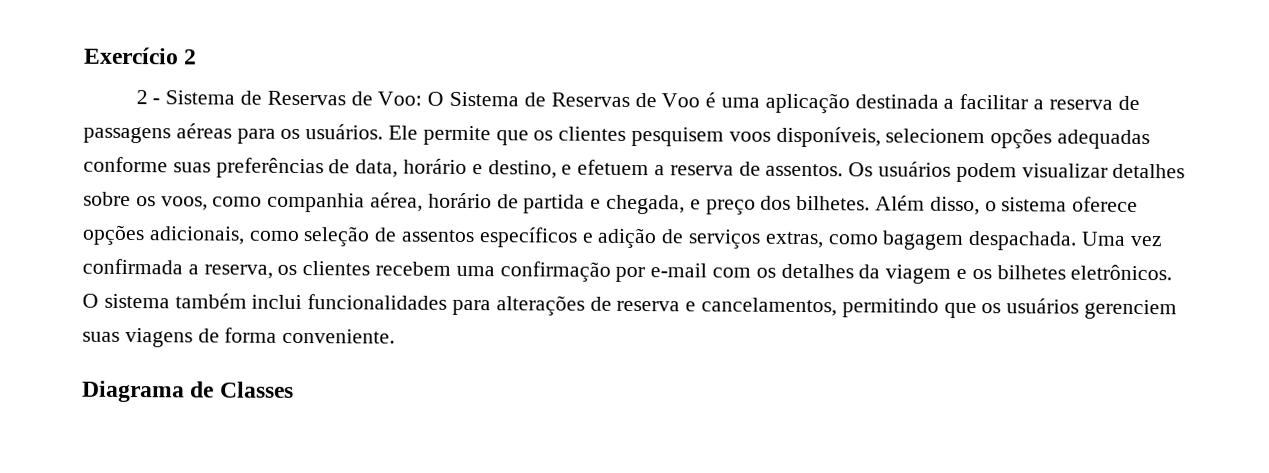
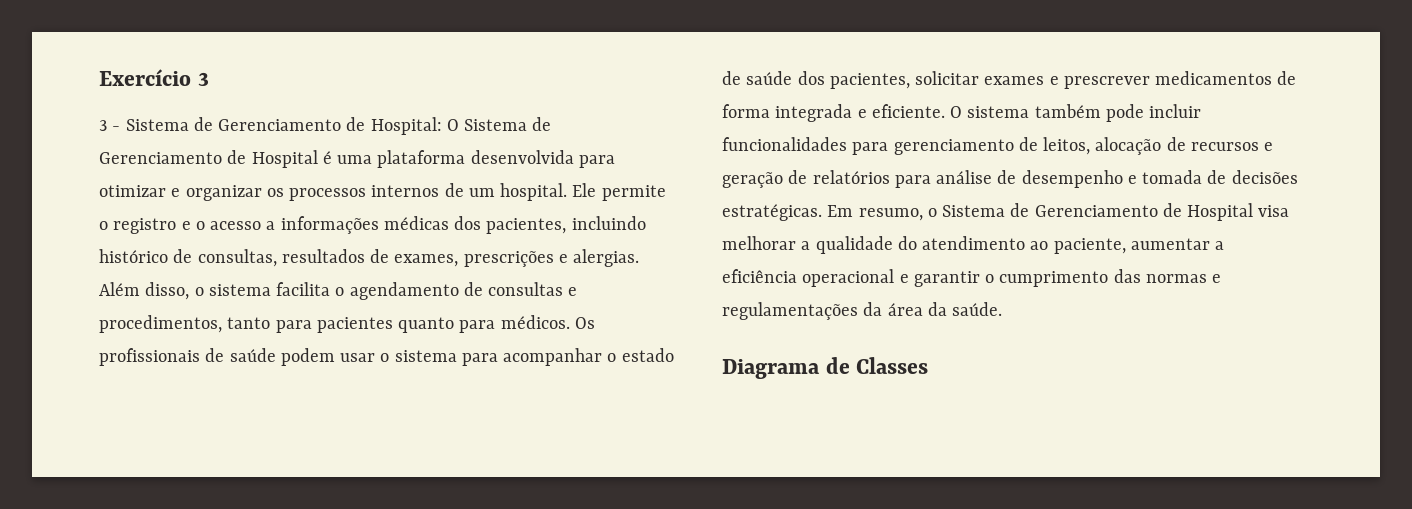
- Exercício 2
- 2 - Sistema de Reservas de Voo: O Sistema de Reservas de Voo é uma aplicação destinada a facilitar a reserva de passagens aéreas para os usuários. Ele permite que os clientes pesquisem voos disponíveis, selecionem opções adequadas conforme suas preferências de data, horário e destino, e efetuem a reserva de assentos. Os usuários podem visualizar detalhes sobre os voos, como companhia aérea, horário de partida e chegada, e preço dos bilhetes. Além disso, o sistema oferece opções adicionais, como seleção de assentos específicos e adição de serviços extras, como bagagem despachada. Uma vez confirmada a reserva, os clientes recebem uma confirmação por e-mail com os detalhes da viagem e os bilhetes eletrônicos. O sistema também inclui funcionalidades para alterações de reserva e cancelamentos, permitindo que os usuários gerenciem suas viagens de forma conveniente.
+ Exercício 3
+ 3 - Sistema de Gerenciamento de Hospital: O Sistema de Gerenciamento de Hospital é uma plataforma desenvolvida para otimizar e organizar os processos internos de um hospital. Ele permite o registro e o acesso a informações médicas dos pacientes, incluindo histórico de consultas, resultados de exames, prescrições e alergias. Além disso, o sistema facilita o agendamento de consultas e procedimentos, tanto para pacientes quanto para médicos. Os profissionais de saúde podem usar o sistema para acompanhar o estado de saúde dos pacientes, solicitar exames e prescrever medicamentos de forma integrada e eficiente. O sistema também pode incluir funcionalidades para gerenciamento de leitos, alocação de recursos e geração de relatórios para análise de desempenho e tomada de decisões estratégicas. Em resumo, o Sistema de Gerenciamento de Hospital visa melhorar a qualidade do atendimento ao paciente, aumentar a eficiência operacional e garantir o cumprimento das normas e regulamentações da área da saúde.

